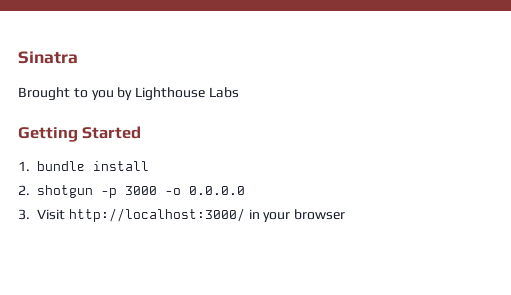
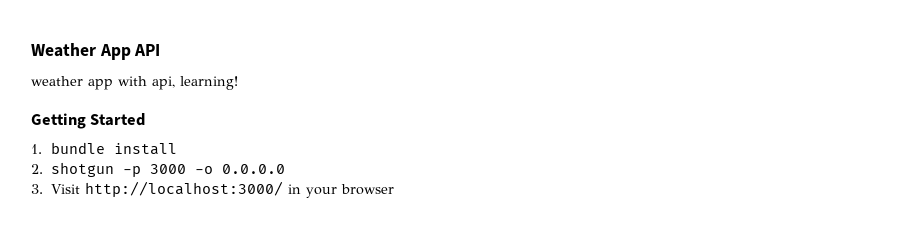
- Sinatra
- Brought to you by Lighthouse Labs
+ Weather App API
+ weather app with api, learning!

